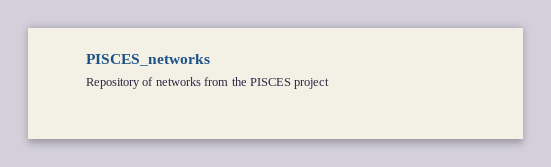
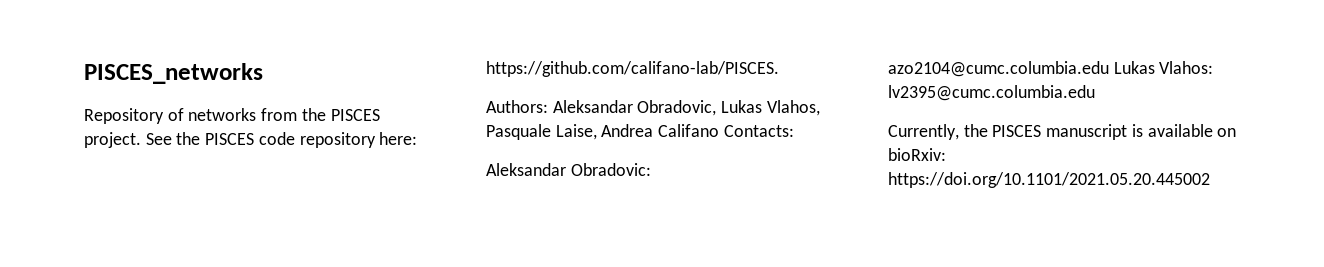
- Repository of networks from the PISCES project
+ Repository of networks from the PISCES project. See the PISCES code repository here: https://github.com/califano-lab/PISCES.
+ Authors: Aleksandar Obradovic, Lukas Vlahos, Pasquale Laise, Andrea Califano Contacts:
+ Aleksandar Obradovic: azo2104@cumc.columbia.edu Lukas Vlahos: lv2395@cumc.columbia.edu
+ Currently, the PISCES manuscript is available on bioRxiv: https://doi.org/10.1101/2021.05.20.445002

